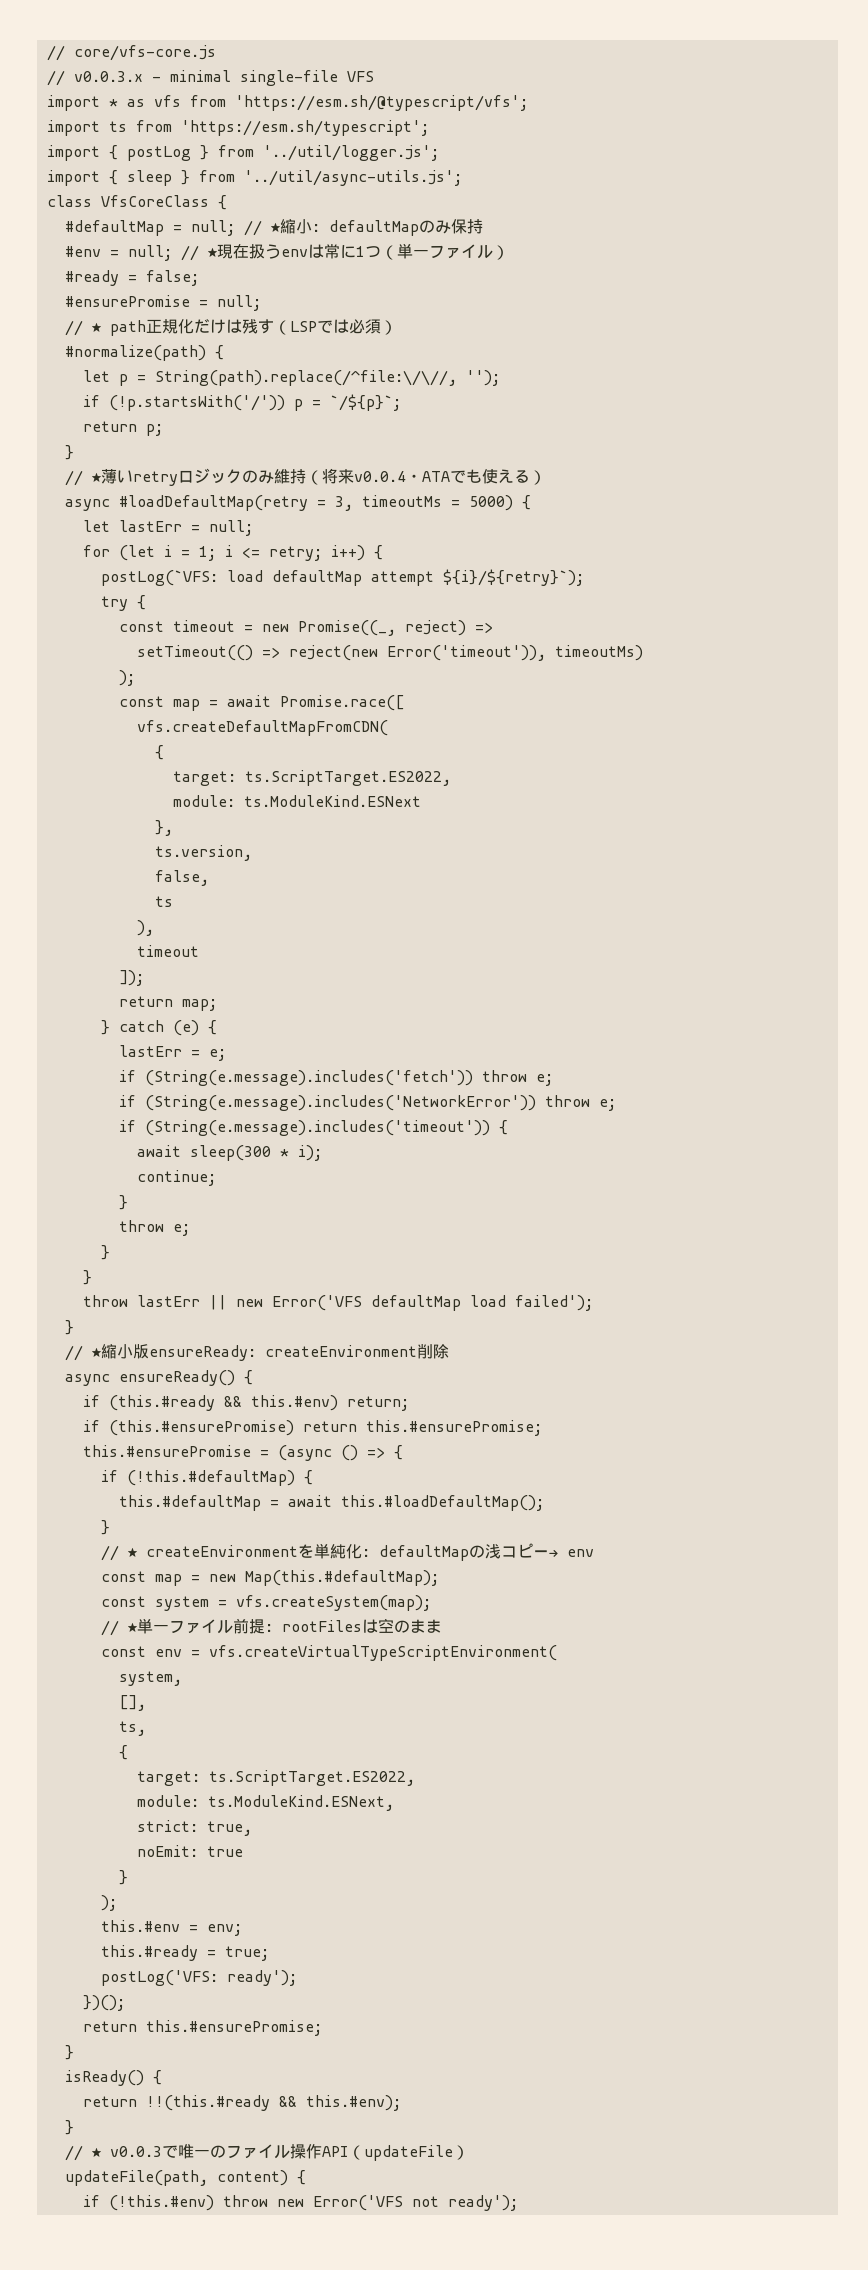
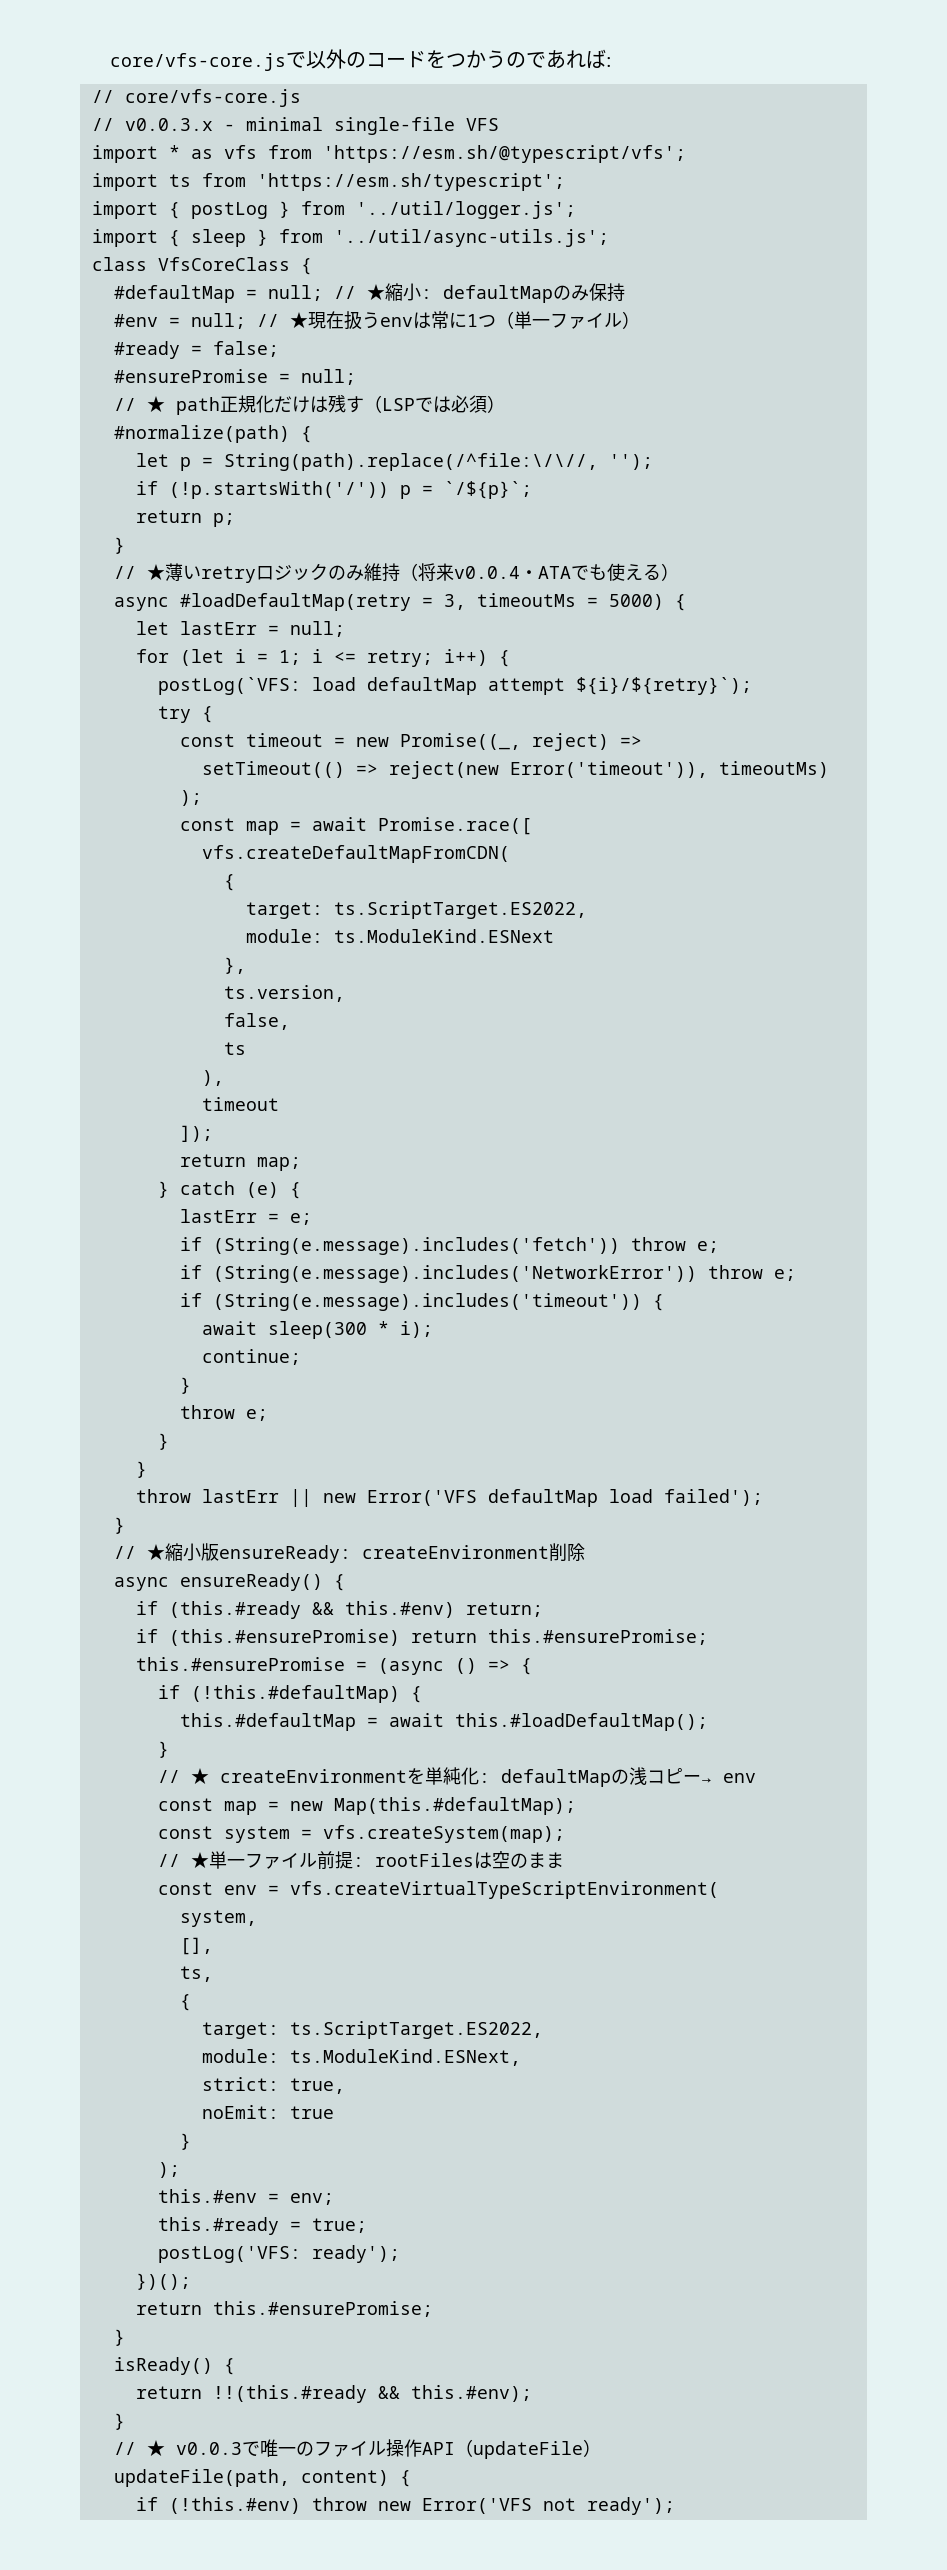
+ core/vfs-core.jsで以外のコードをつかうのであれば:

